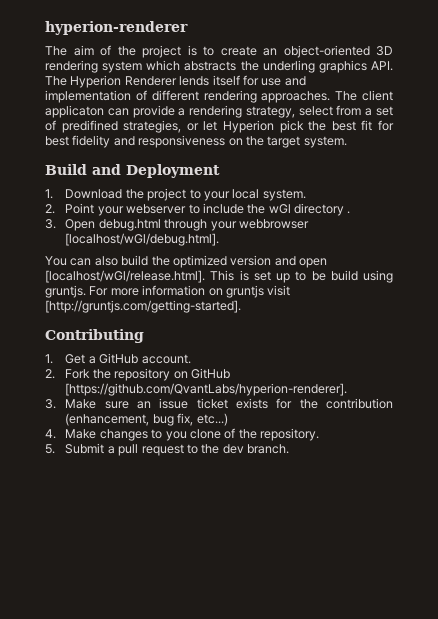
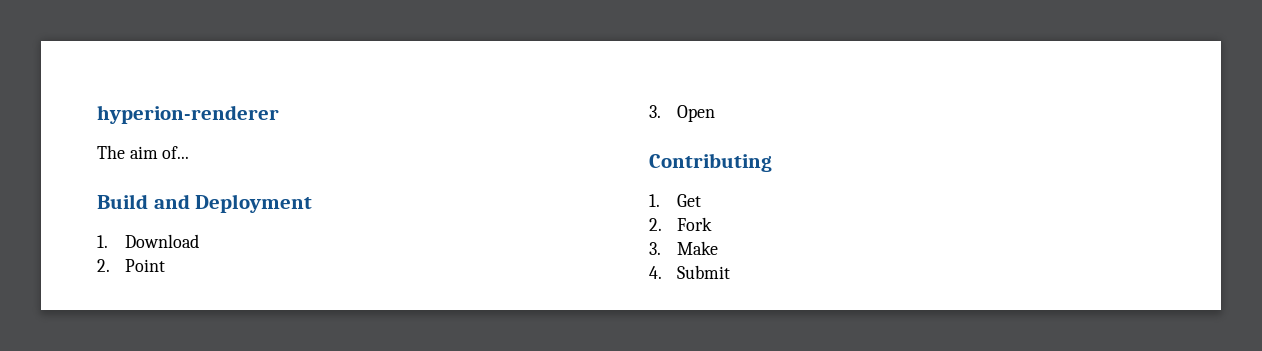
- The aim of the project is to create an object-oriented 3D rendering system which abstracts the underling graphics API. The Hyperion Renderer lends itself for use and implementation of different rendering approaches. The client applicaton can provide a rendering strategy, select from a set of predifined strategies, or let Hyperion pick the best fit for best fidelity and responsiveness on the target system.
+ The aim of...
- 1. Download the project to your local system.
- 2. Point your webserver to include the wGl directory .
- 3. Open debug.html through your webbrowser [localhost/wGl/debug.html].
- You can also build the optimized version and open [localhost/wGl/release.html]. This is set up to be build using gruntjs. For more information on gruntjs visit [http://gruntjs.com/getting-started].
+ 1. Download
+ 2. Point
+ 3. Open
- 1. Get a GitHub account.
+ 1. Get
- 2. Fork the repository on GitHub [https://github.com/QvantLabs/hyperion-renderer].
- 3. Make sure an issue ticket exists for the contribution (enhancement, bug fix, etc...)
- 4. Make changes to you clone of the repository.
- 5. Submit a pull request to the dev branch.
+ 2. Fork
+ 3. Make
+ 4. Submit

